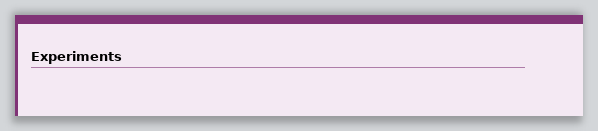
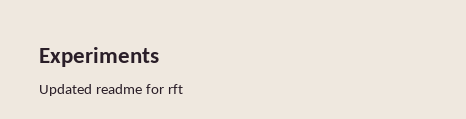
+ Updated readme for rft

